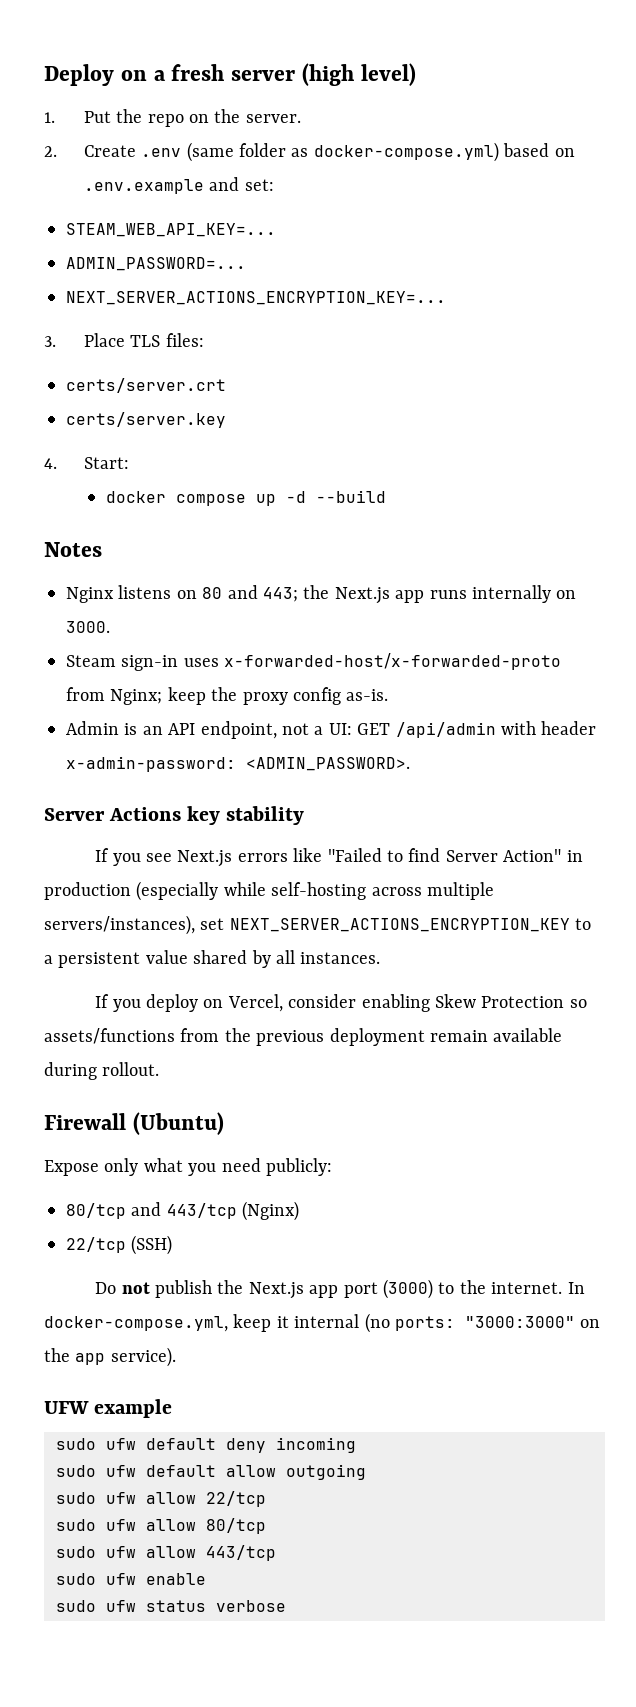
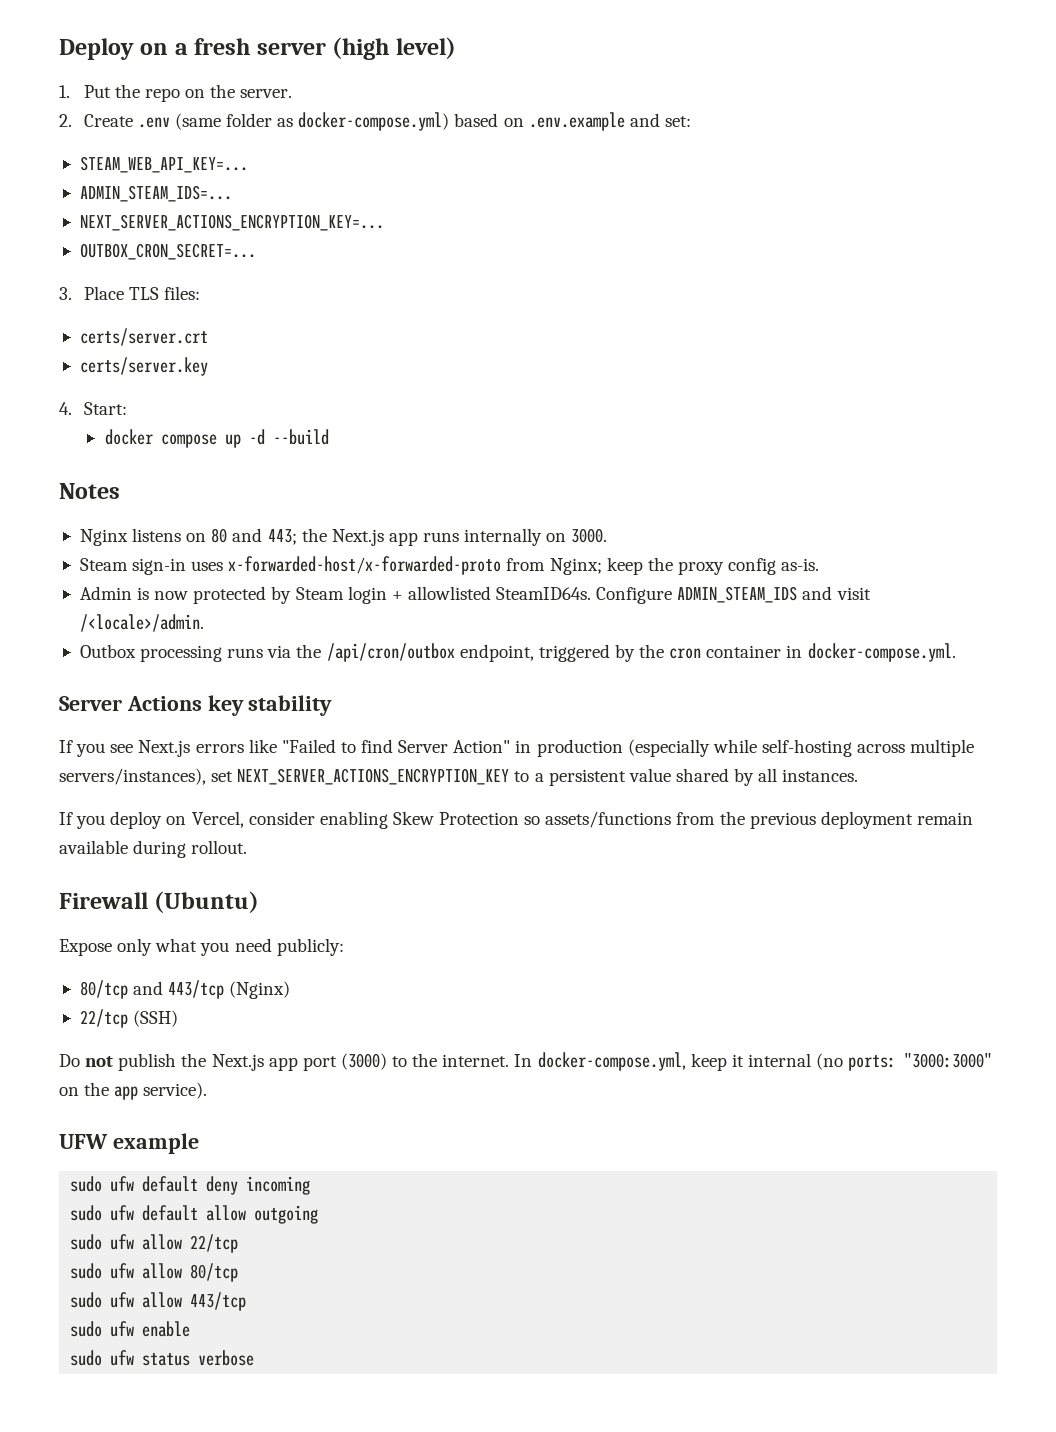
- ADMIN_PASSWORD=...
+ ADMIN_STEAM_IDS=...
+ OUTBOX_CRON_SECRET=...
- Admin is an API endpoint, not a UI: GET /api/admin with header x-admin-password: <ADMIN_PASSWORD>.
+ Admin is now protected by Steam login + allowlisted SteamID64s. Configure ADMIN_STEAM_IDS and visit /<locale>/admin.
+ Outbox processing runs via the /api/cron/outbox endpoint, triggered by the cron container in docker-compose.yml.

